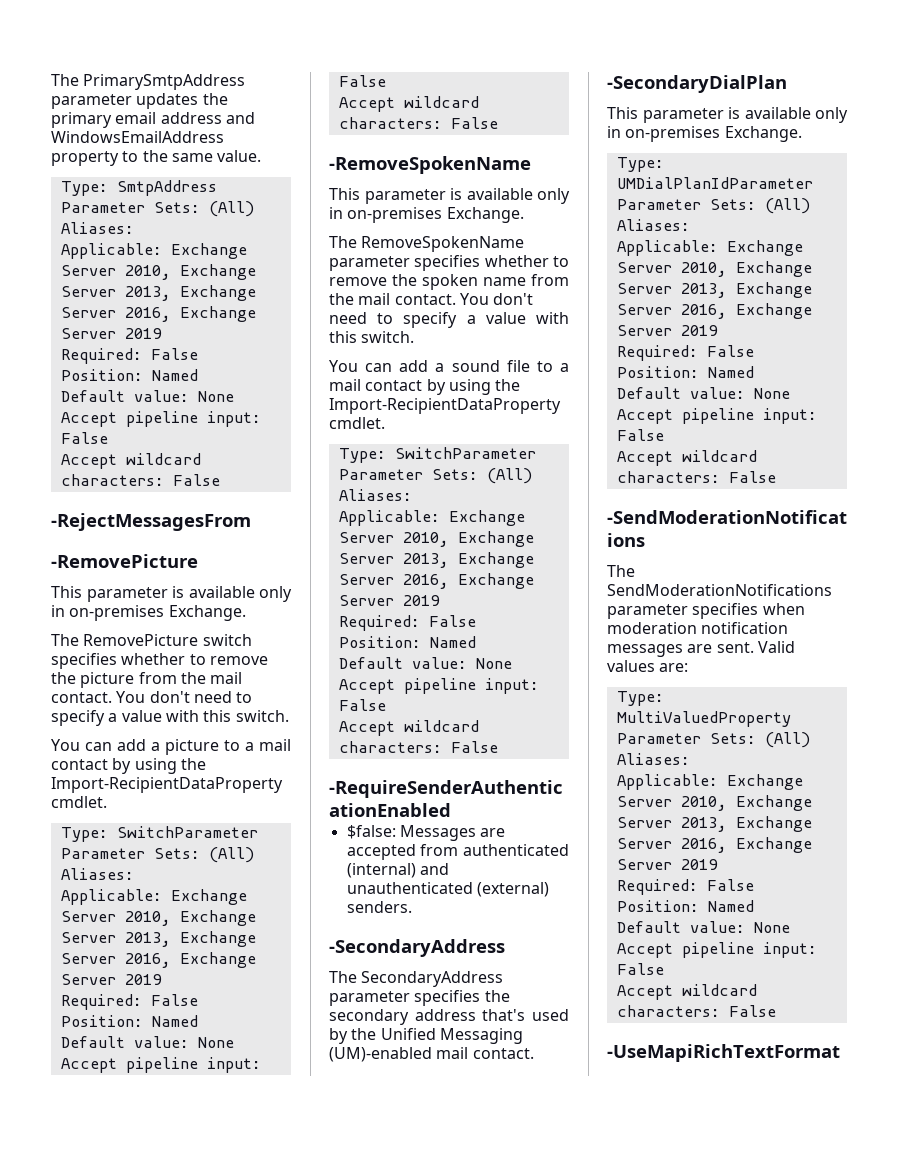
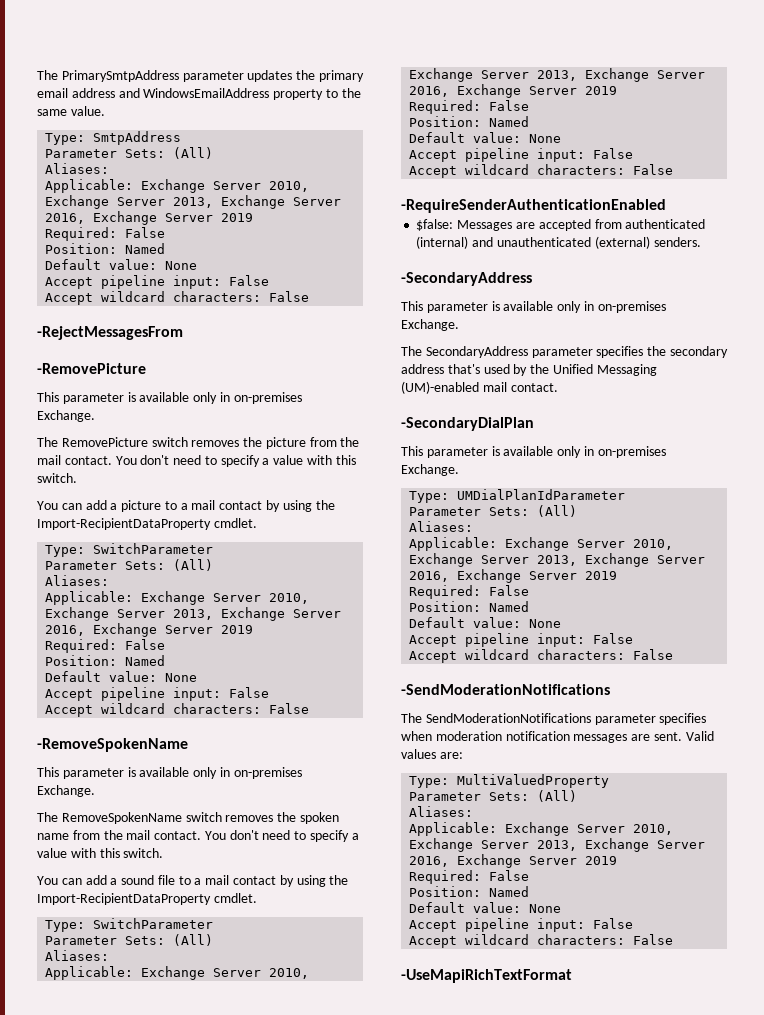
- The RemovePicture switch specifies whether to remove the picture from the mail contact.
+ The RemovePicture switch removes the picture from the mail contact.
- The RemoveSpokenName parameter specifies whether to remove the spoken name from the mail contact.
+ The RemoveSpokenName switch removes the spoken name from the mail contact.
  -SecondaryAddress
+ This parameter is available only in on-premises Exchange.

